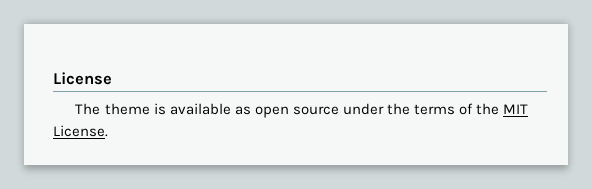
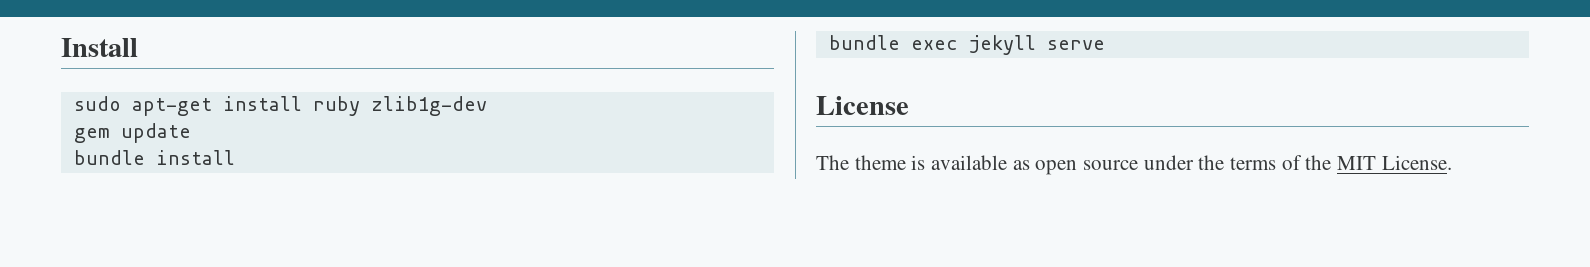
+ Install
+ sudo apt-get install ruby zlib1g-dev
+ gem update
+ bundle install
+ bundle exec jekyll serve

